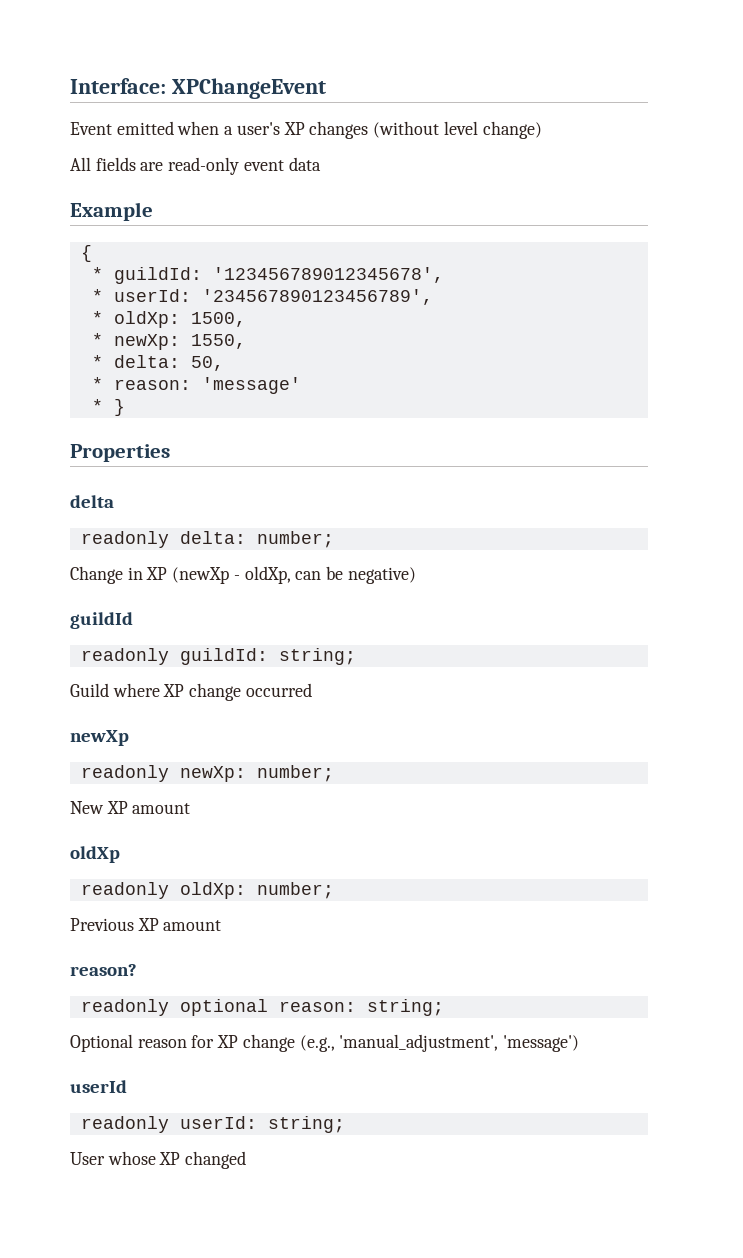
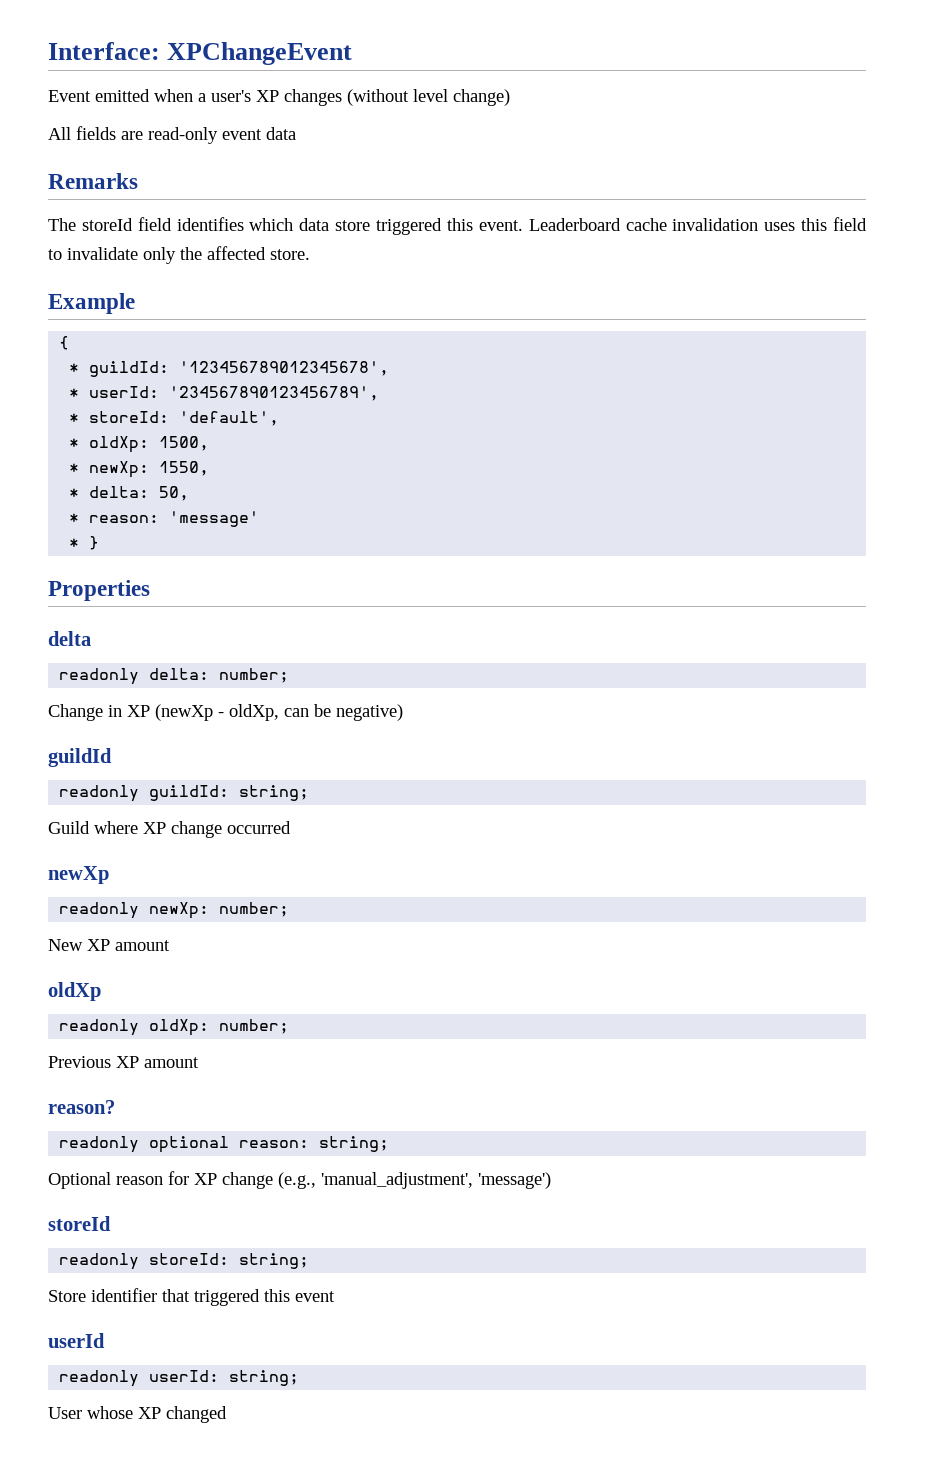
+ Remarks
+ The storeId field identifies which data store triggered this event. Leaderboard cache invalidation uses this field to invalidate only the affected store.
+ * storeId: 'default',
  Optional reason for XP change (e.g., 'manual_adjustment', 'message')
+ storeId
+ readonly storeId: string;
+ Store identifier that triggered this event

